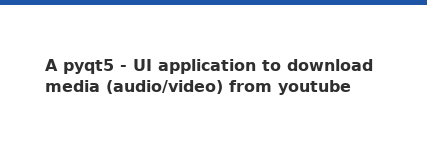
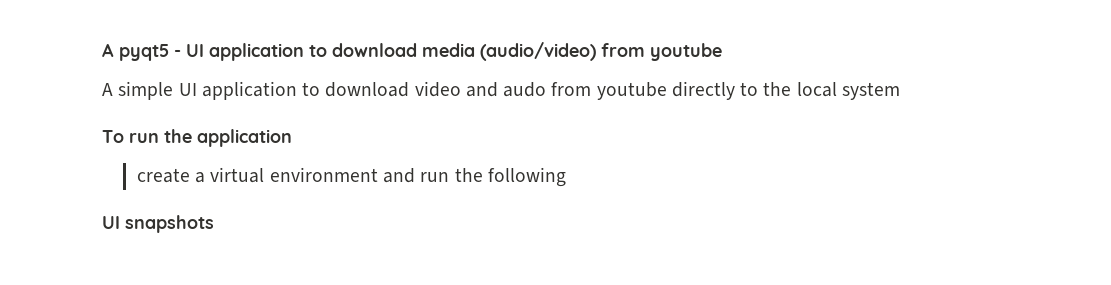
+ A simple UI application to download video and audo from youtube directly to the local system
+ To run the application
+ create a virtual environment and run the following
+ UI snapshots

